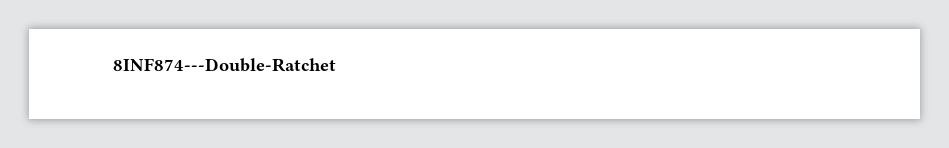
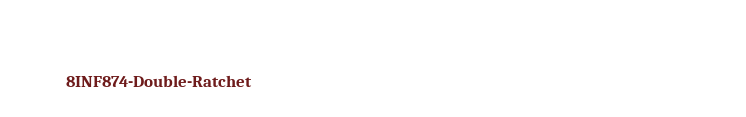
- 8INF874---Double-Ratchet
+ 8INF874-Double-Ratchet

